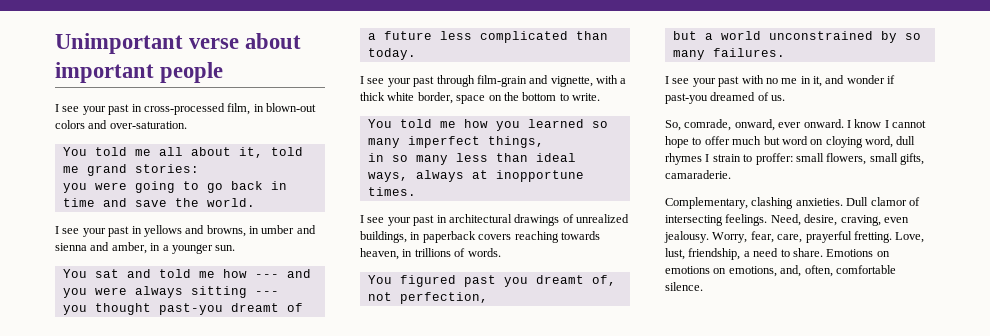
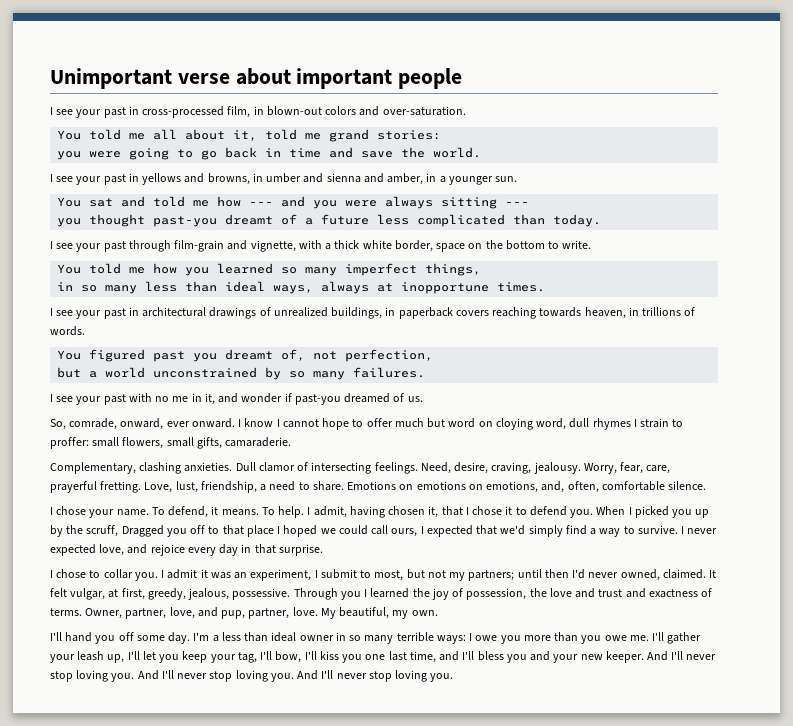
- Need, desire, craving, even jealousy.
+ Need, desire, craving, jealousy.
+ I chose your name. To defend, it means. To help. I admit, having chosen it, that I chose it to defend you. When I picked you up by the scruff, Dragged you off to that place I hoped we could call ours, I expected that we'd simply find a way to survive. I never expected love, and rejoice every day in that surprise.
+ I chose to collar you. I admit it was an experiment, I submit to most, but not my partners; until then I'd never owned, claimed. It felt vulgar, at first, greedy, jealous, possessive. Through you I learned the joy of possession, the love and trust and exactness of terms. Owner, partner, love, and pup, partner, love. My beautiful, my own.
+ I'll hand you off some day. I'm a less than ideal owner in so many terrible ways: I owe you more than you owe me. I'll gather your leash up, I'll let you keep your tag, I'll bow, I'll kiss you one last time, and I'll bless you and your new keeper. And I'll never stop loving you. And I'll never stop loving you. And I'll never stop loving you.

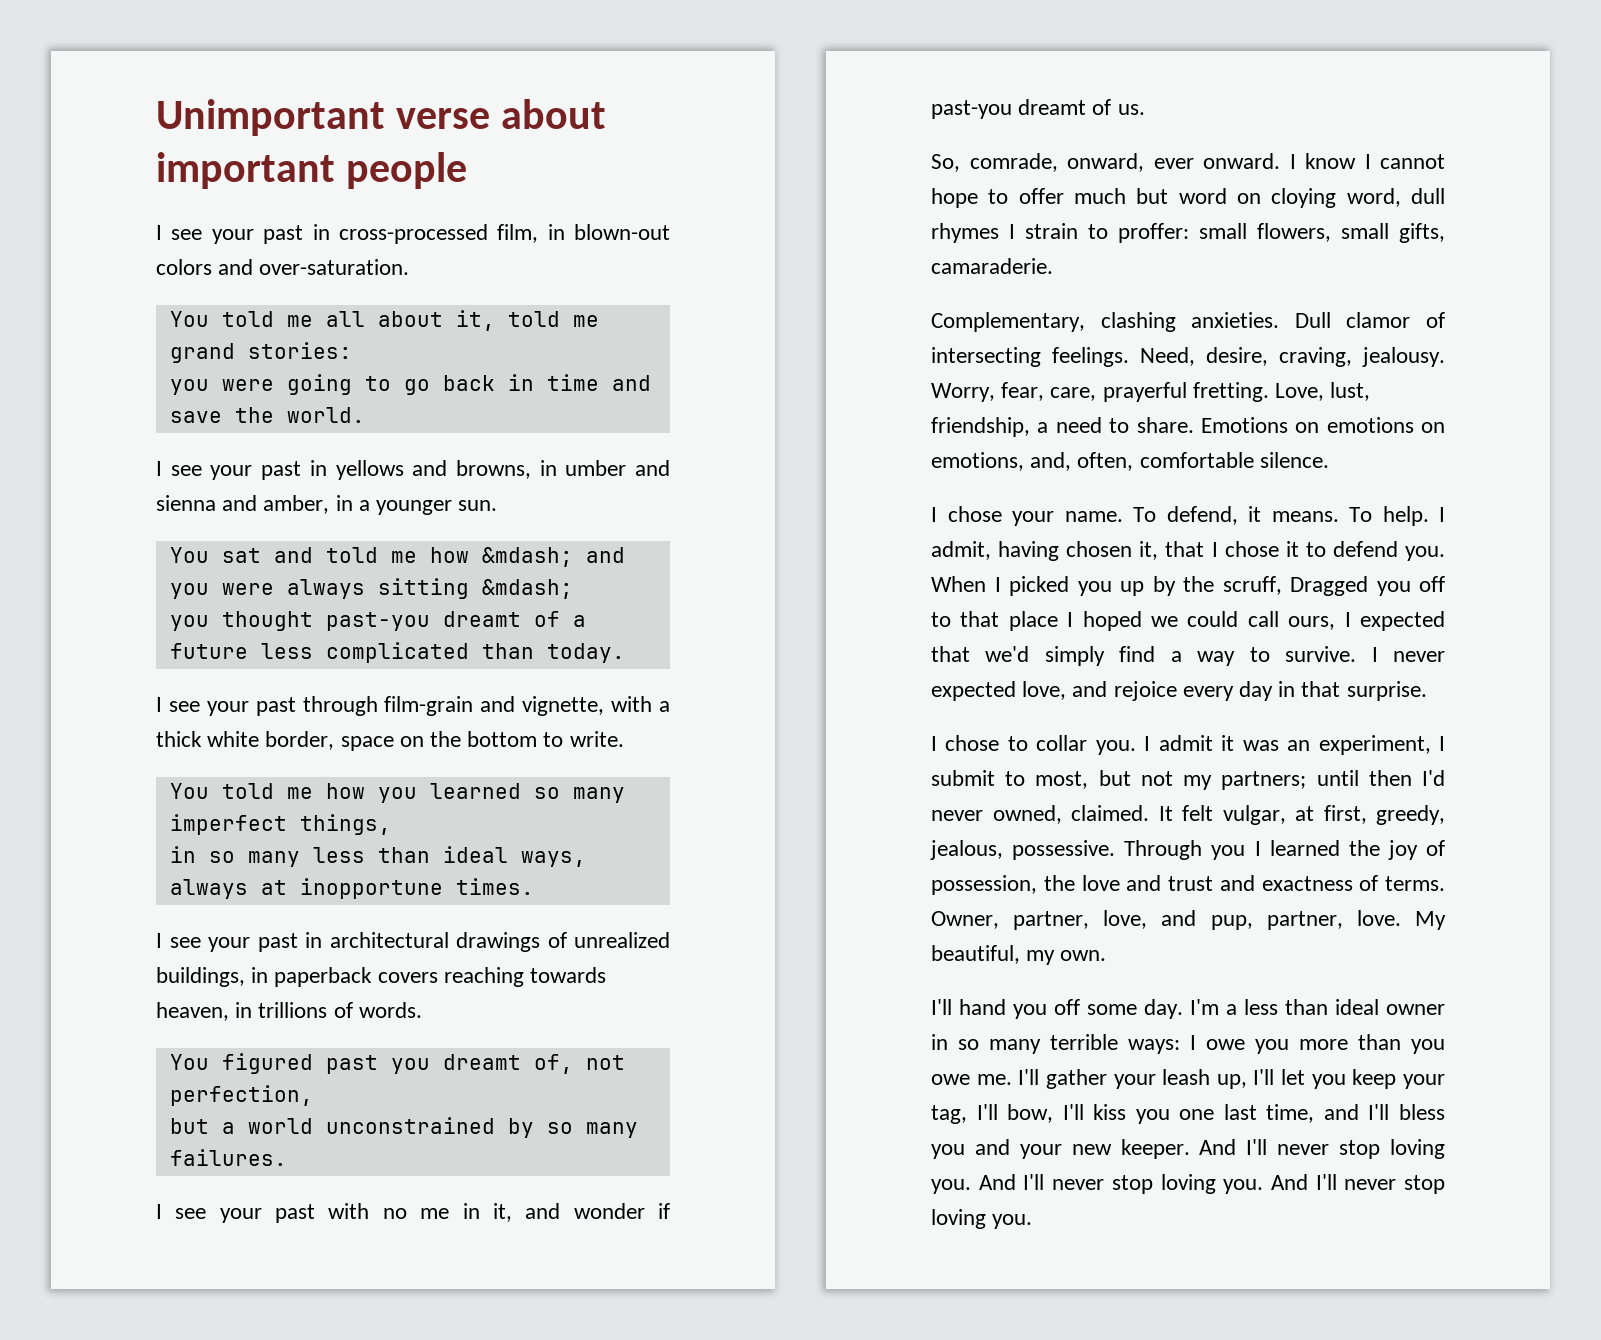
- You sat and told me how --- and you were always sitting ---
+ You sat and told me how &mdash; and you were always sitting &mdash;
- I see your past with no me in it, and wonder if past-you dreamed of us.
+ I see your past with no me in it, and wonder if past-you dreamt of us.

